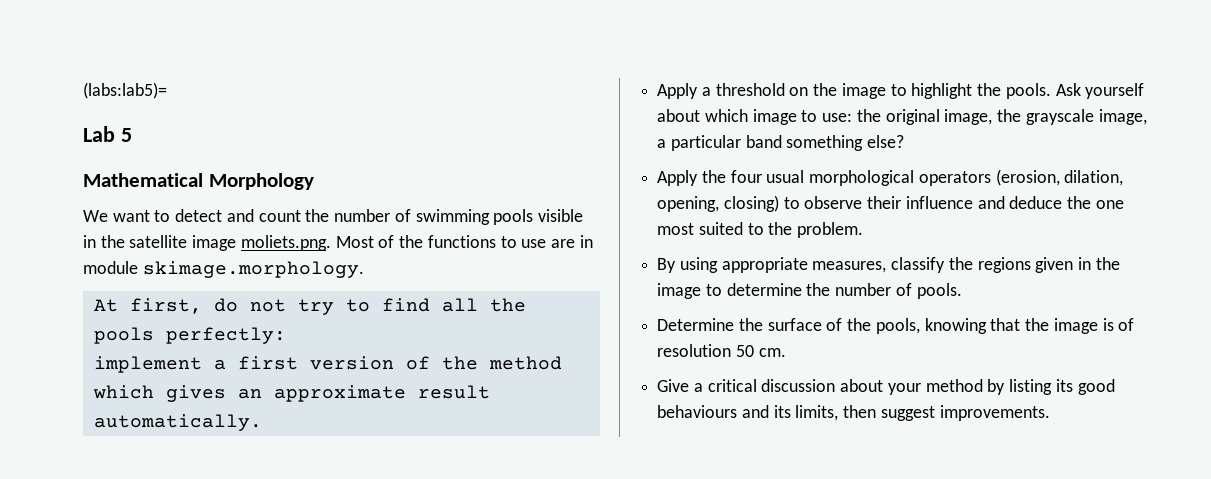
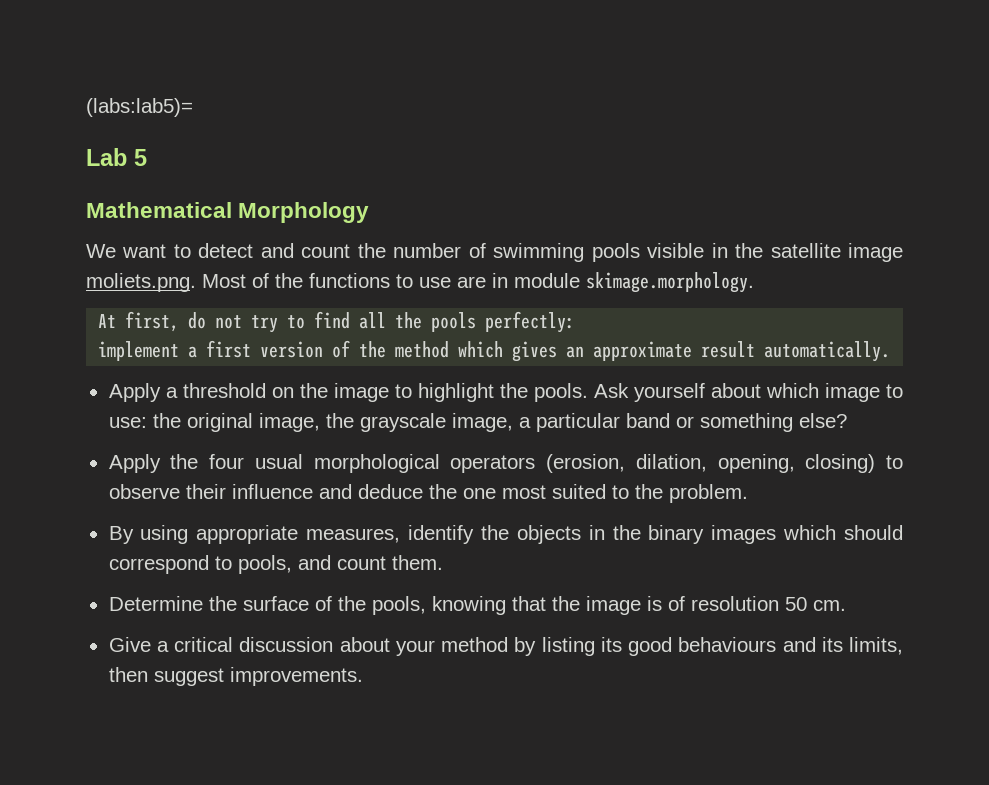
- Ask yourself about which image to use: the original image, the grayscale image, a particular band something else?
+ Ask yourself about which image to use: the original image, the grayscale image, a particular band or something else?
- By using appropriate measures, classify the regions given in the image to determine the number of pools.
+ By using appropriate measures, identify the objects in the binary images which should correspond to pools, and count them.

